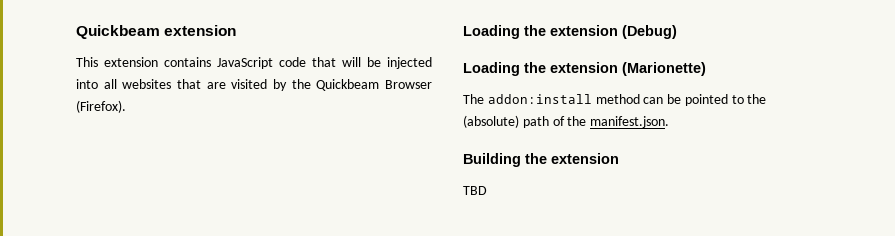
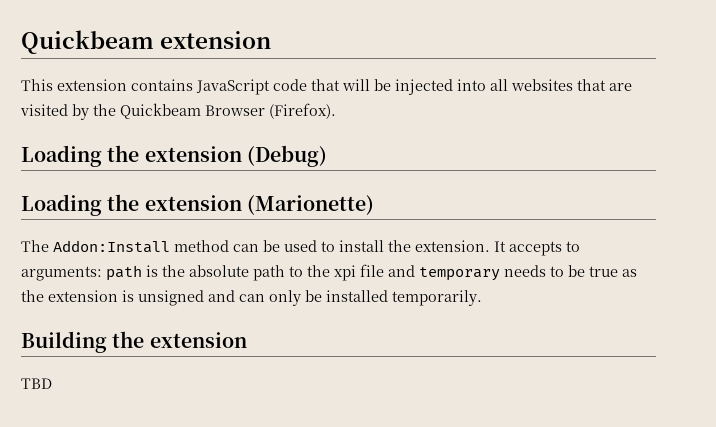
- The addon:install method can be pointed to the (absolute) path of the manifest.json.
+ The Addon:Install method can be used to install the extension. It accepts to arguments: path is the absolute path to the xpi file and temporary needs to be true as the extension is unsigned and can only be installed temporarily.

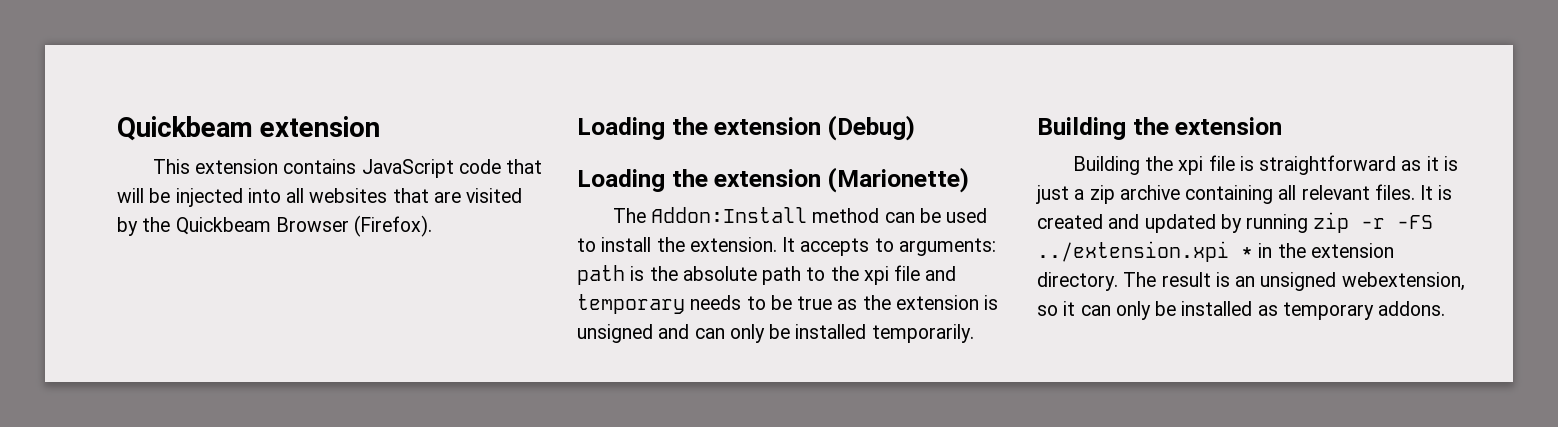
- TBD
+ Building the xpi file is straightforward as it is just a zip archive containing all relevant files. It is created and updated by running zip -r -FS ../extension.xpi * in the extension directory. The result is an unsigned webextension, so it can only be installed as temporary addons.

